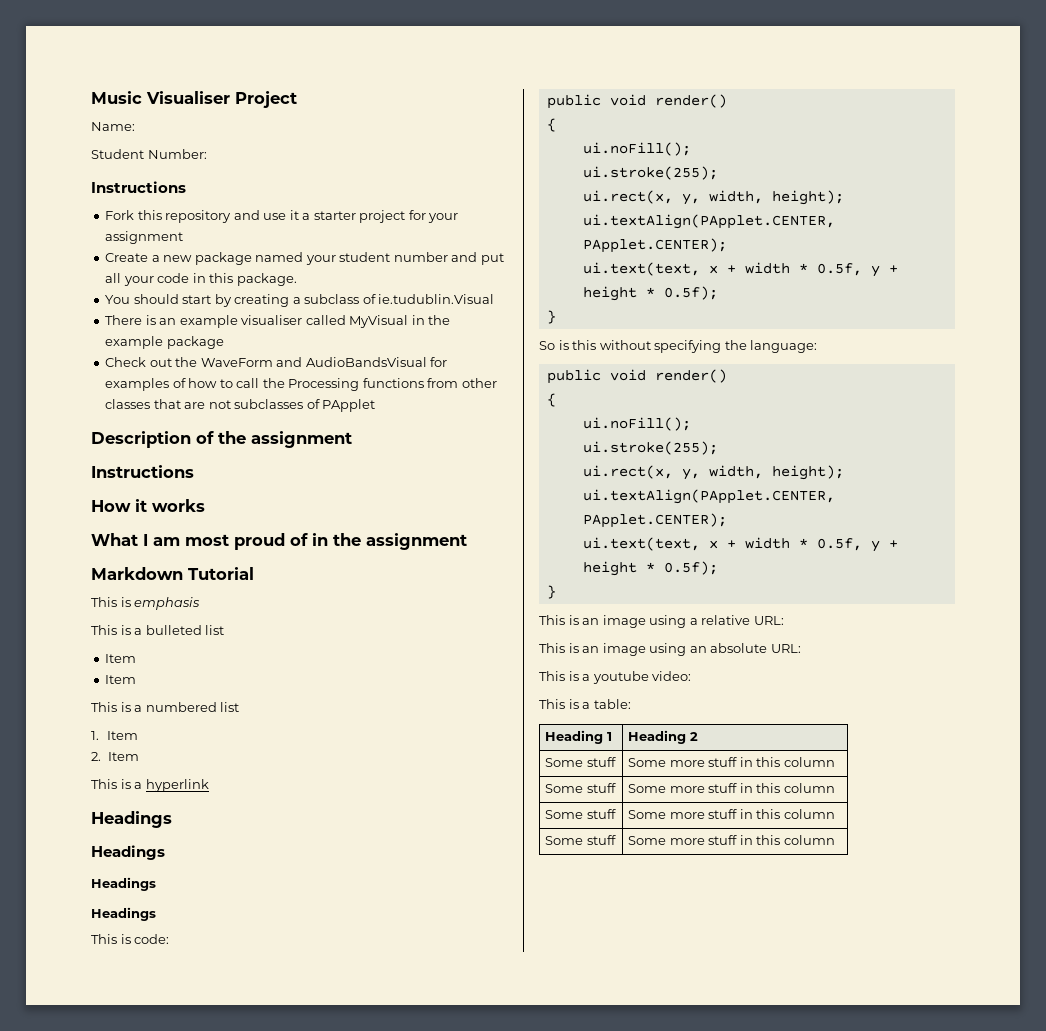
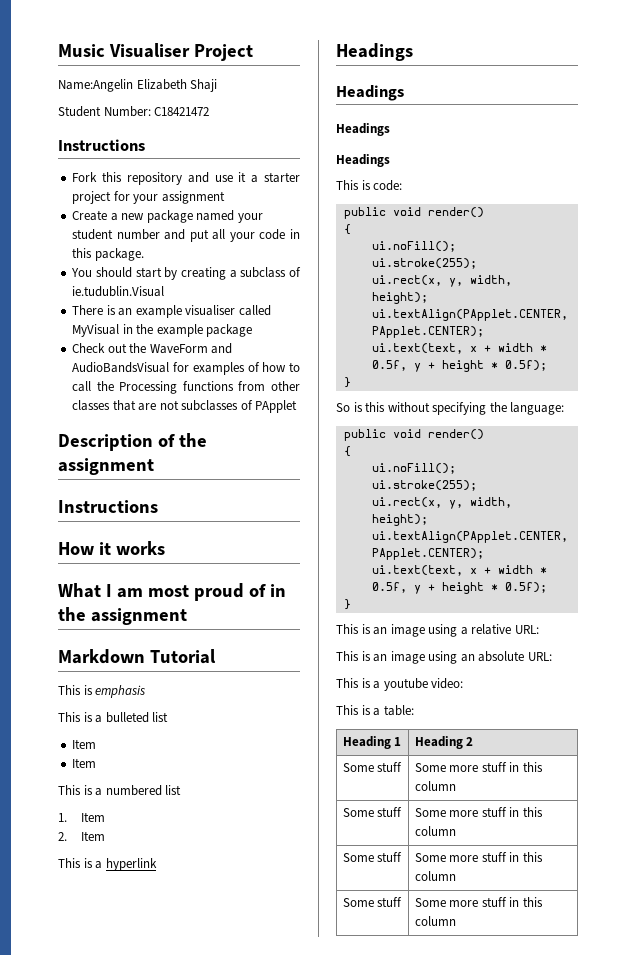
- Name:
+ Name:Angelin Elizabeth Shaji
- Student Number:
+ Student Number: C18421472

